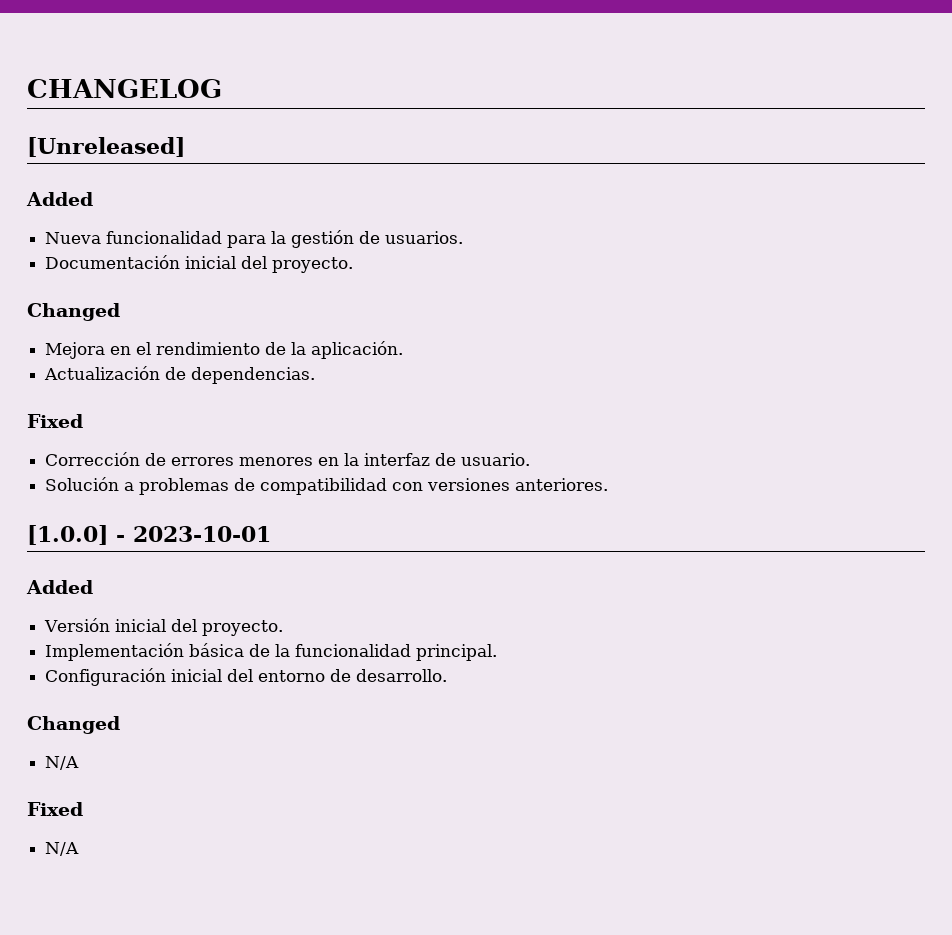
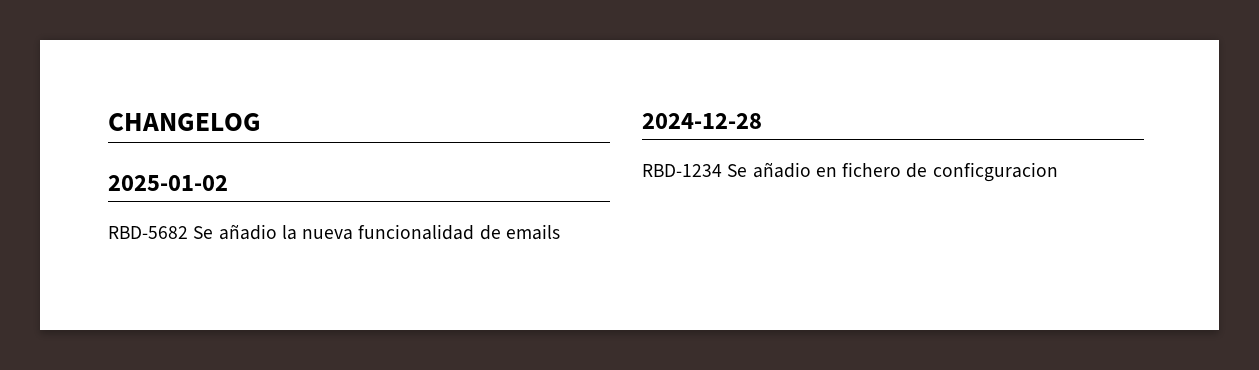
- [Unreleased]
- Added
- Nueva funcionalidad para la gestión de usuarios.
- Documentación inicial del proyecto.
- Changed
- Mejora en el rendimiento de la aplicación.
- Actualización de dependencias.
- Fixed
- Corrección de errores menores en la interfaz de usuario.
- Solución a problemas de compatibilidad con versiones anteriores.
- [1.0.0] - 2023-10-01
- Added
- Versión inicial del proyecto.
- Implementación básica de la funcionalidad principal.
- Configuración inicial del entorno de desarrollo.
- Changed
- N/A
- Fixed
- N/A
+ 2025-01-02
+ RBD-5682 Se añadio la nueva funcionalidad de emails
+ 2024-12-28
+ RBD-1234 Se añadio en fichero de conficguracion

